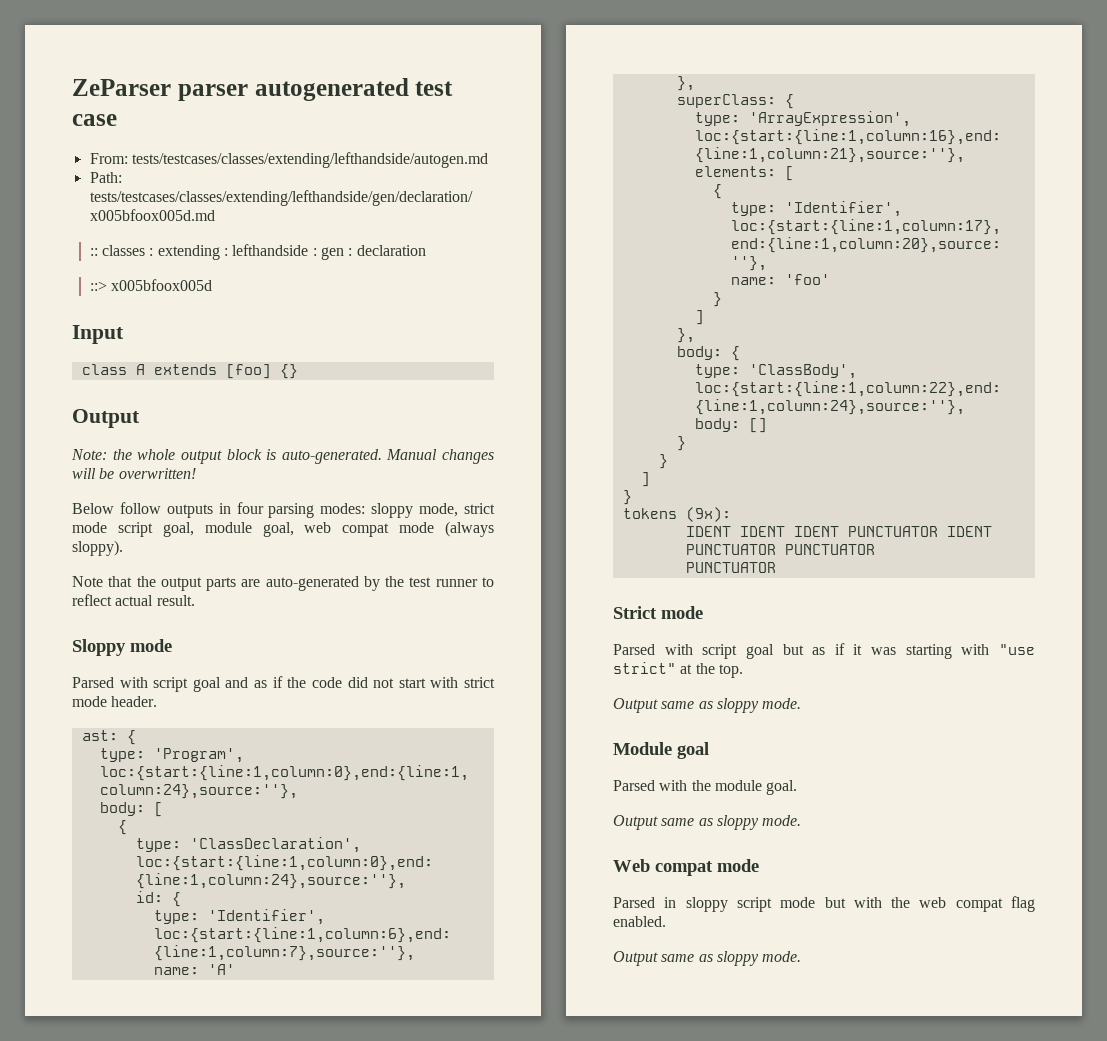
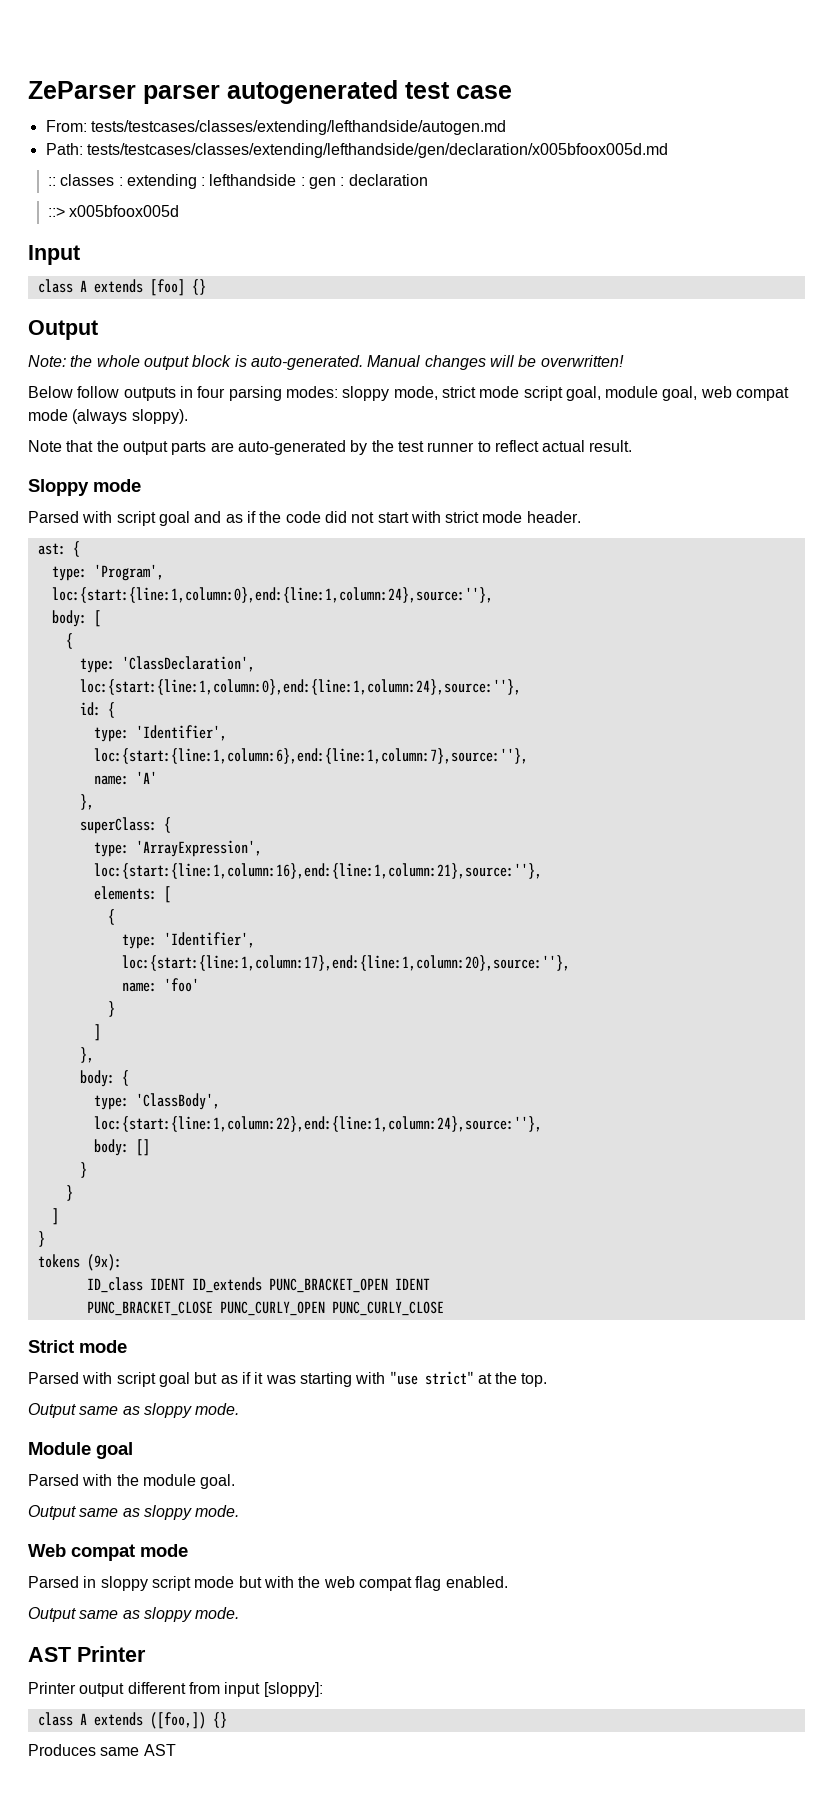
- IDENT IDENT IDENT PUNCTUATOR IDENT PUNCTUATOR PUNCTUATOR
- PUNCTUATOR
+ ID_class IDENT ID_extends PUNC_BRACKET_OPEN IDENT
+ PUNC_BRACKET_CLOSE PUNC_CURLY_OPEN PUNC_CURLY_CLOSE
+ AST Printer
+ Printer output different from input [sloppy]:
+ class A extends ([foo,]) {}
+ Produces same AST

